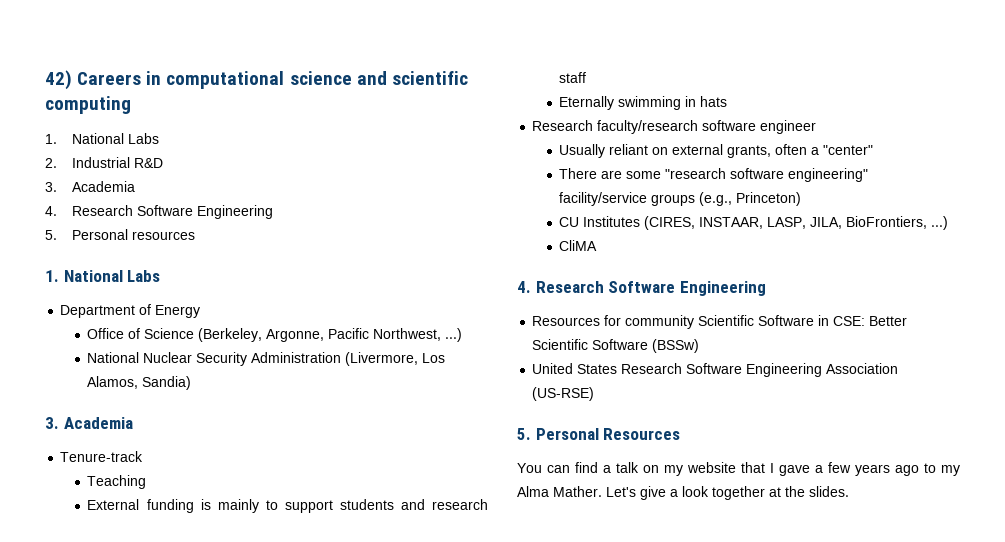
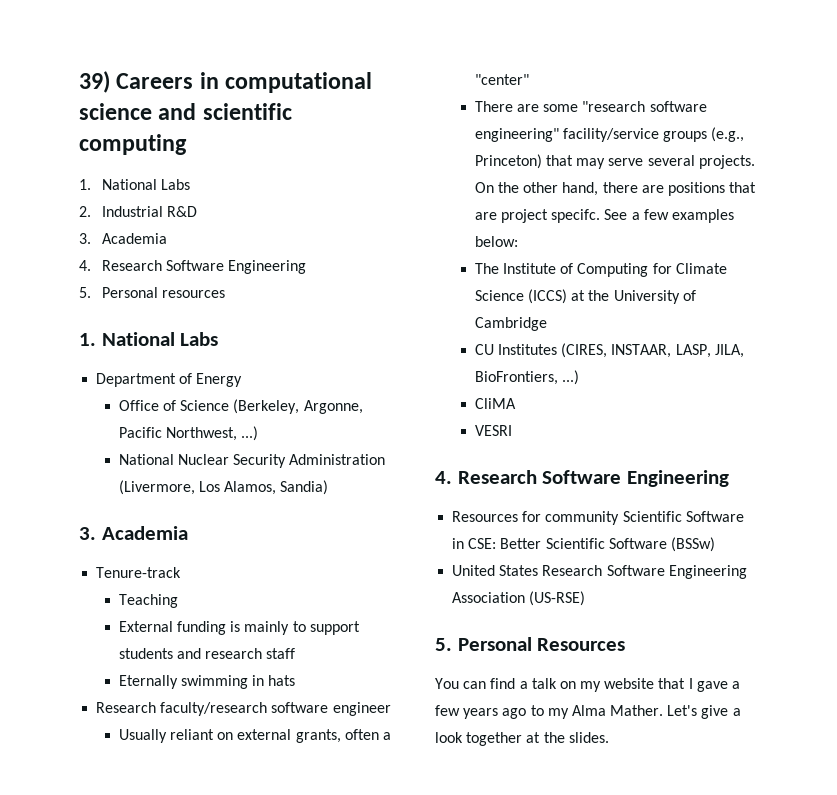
- 42) Careers in computational science and scientific computing
+ 39) Careers in computational science and scientific computing
- There are some "research software engineering" facility/service groups (e.g., Princeton)
+ There are some "research software engineering" facility/service groups (e.g., Princeton) that may serve several projects. On the other hand, there are positions that are project specifc. See a few examples below:
+ The Institute of Computing for Climate Science (ICCS) at the University of Cambridge
+ VESRI

